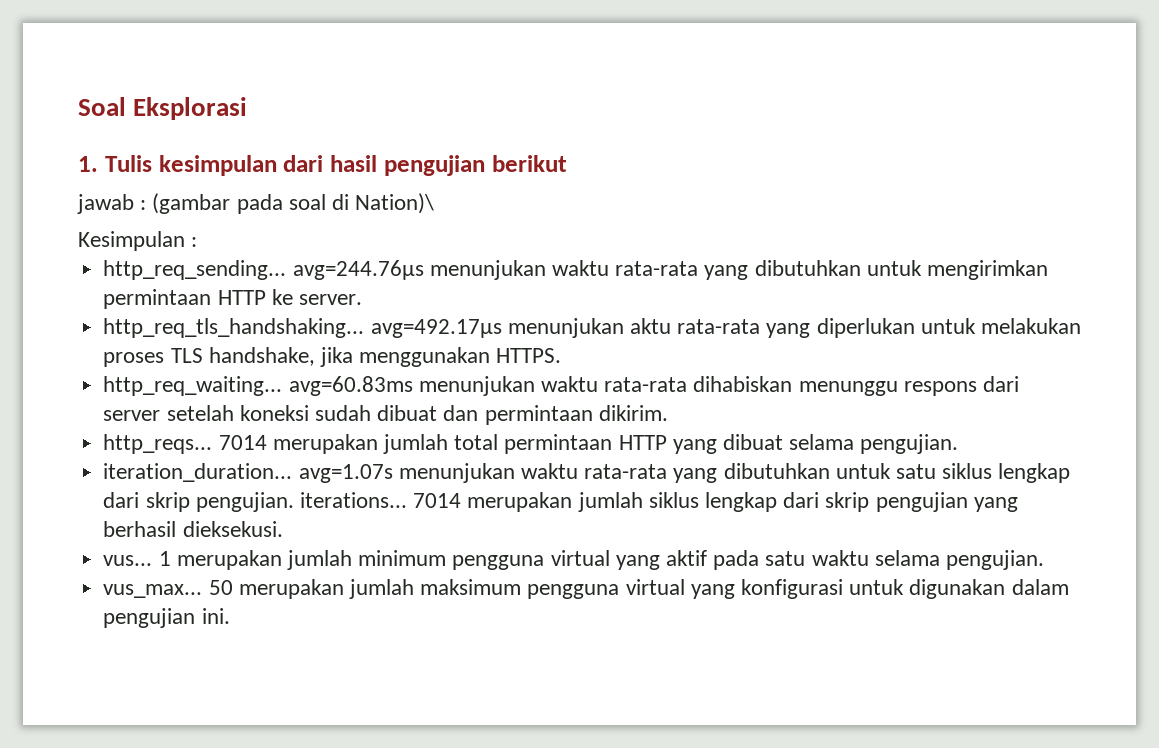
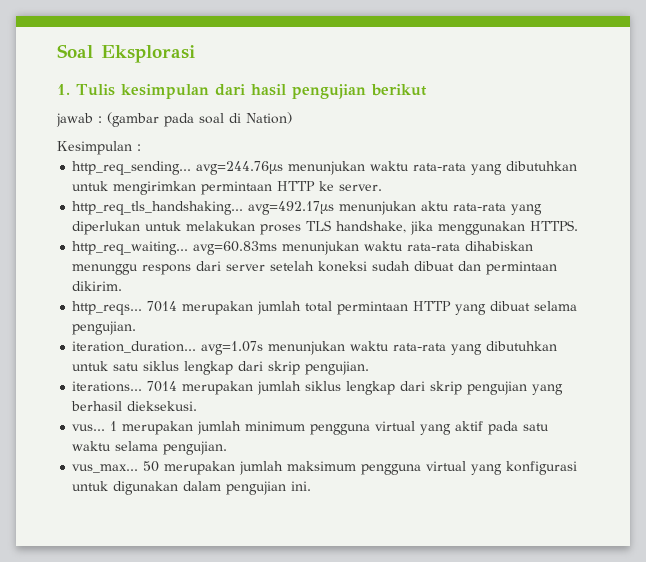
- jawab : (gambar pada soal di Nation)\
+ jawab : (gambar pada soal di Nation)
- iteration_duration... avg=1.07s menunjukan waktu rata-rata yang dibutuhkan untuk satu siklus lengkap dari skrip pengujian. iterations...
+ iteration_duration... avg=1.07s menunjukan waktu rata-rata yang dibutuhkan untuk satu siklus lengkap dari skrip pengujian.
+ iterations...

